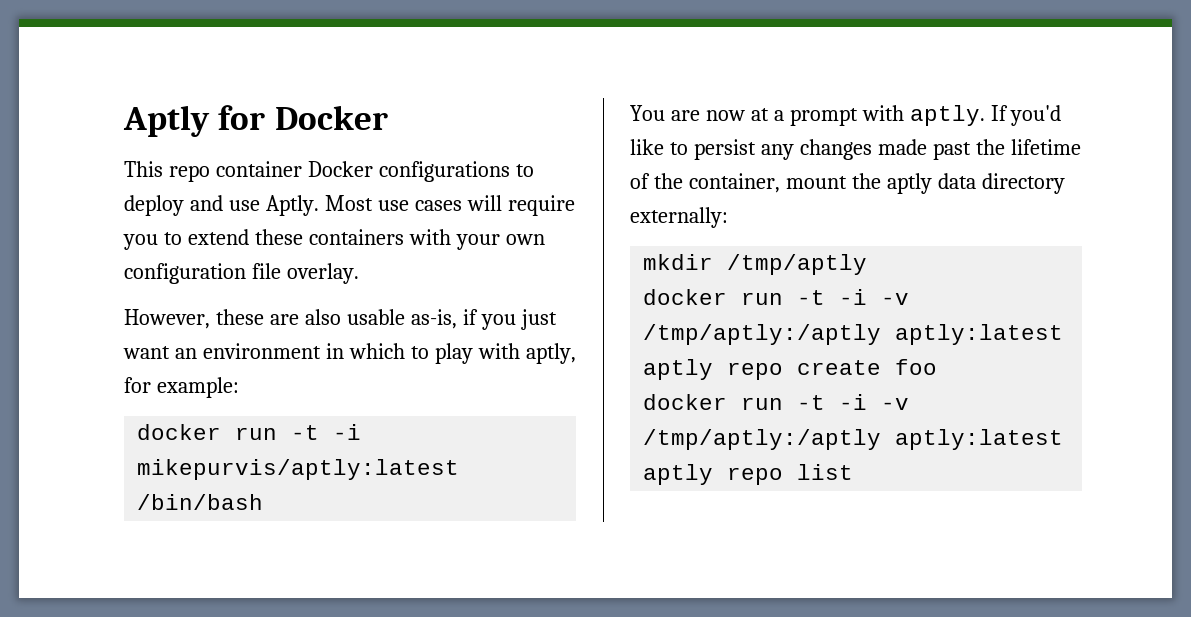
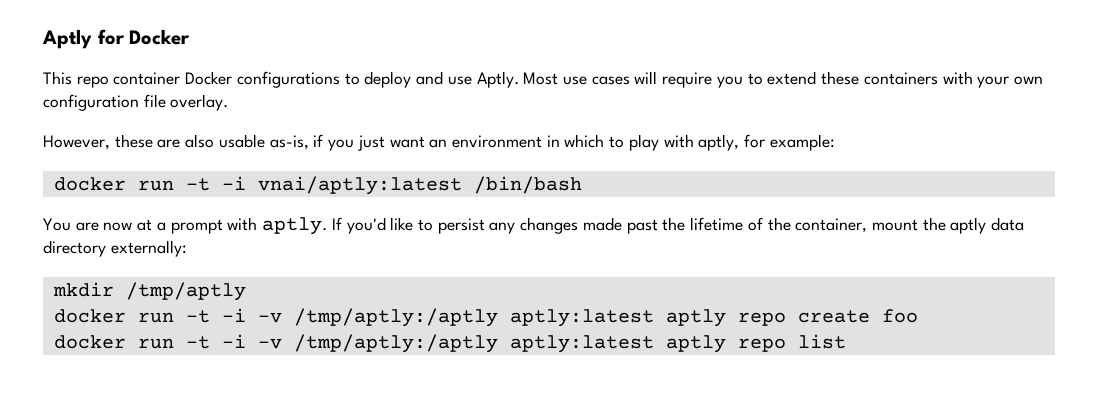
- docker run -t -i mikepurvis/aptly:latest /bin/bash
+ docker run -t -i vnai/aptly:latest /bin/bash

